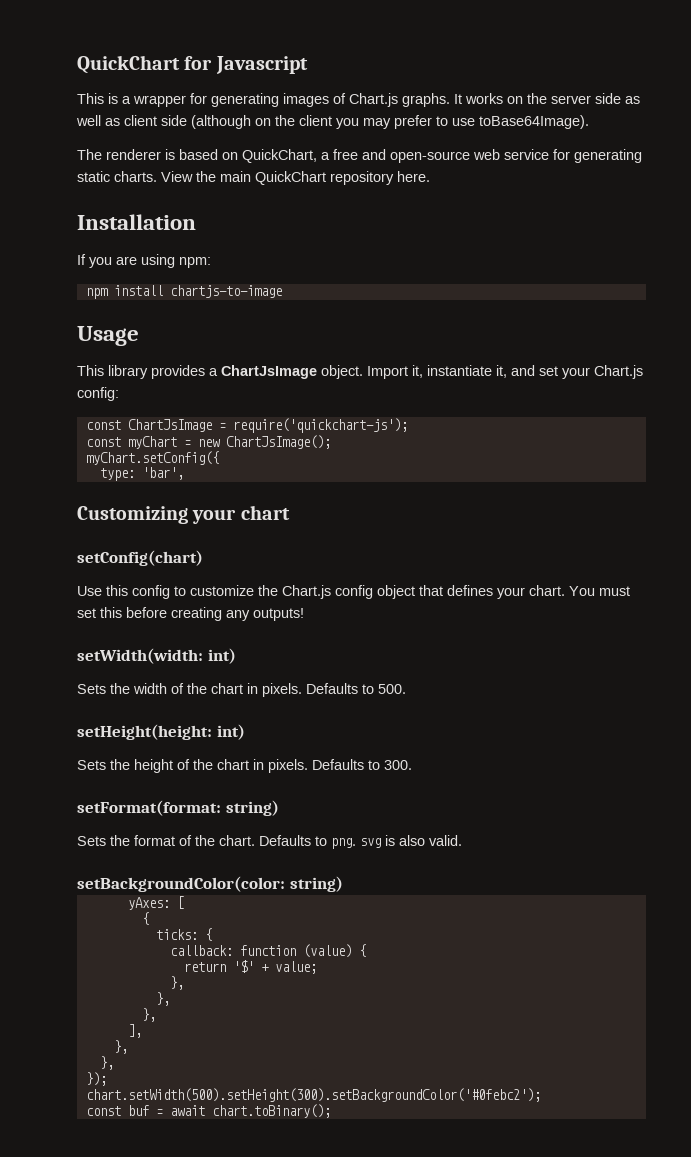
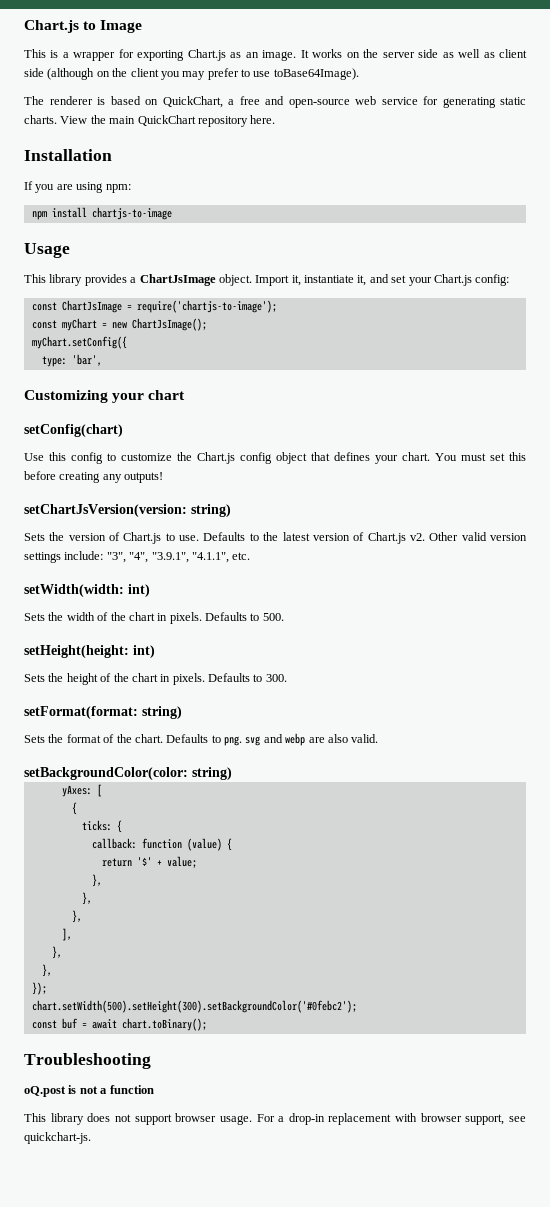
- QuickChart for Javascript
+ Chart.js to Image
- This is a wrapper for generating images of Chart.js graphs.
+ This is a wrapper for exporting Chart.js as an image.
- const ChartJsImage = require('quickchart-js');
+ const ChartJsImage = require('chartjs-to-image');
+ setChartJsVersion(version: string)
+ Sets the version of Chart.js to use. Defaults to the latest version of Chart.js v2. Other valid version settings include: "3", "4", "3.9.1", "4.1.1", etc.
- Defaults to png. svg is also valid.
+ Defaults to png. svg and webp are also valid.
+ Troubleshooting
+ oQ.post is not a function
+ This library does not support browser usage. For a drop-in replacement with browser support, see quickchart-js.

